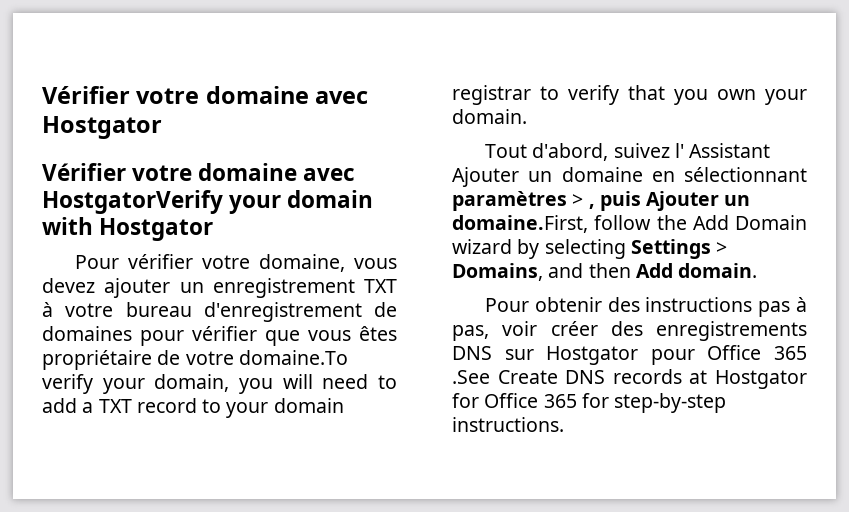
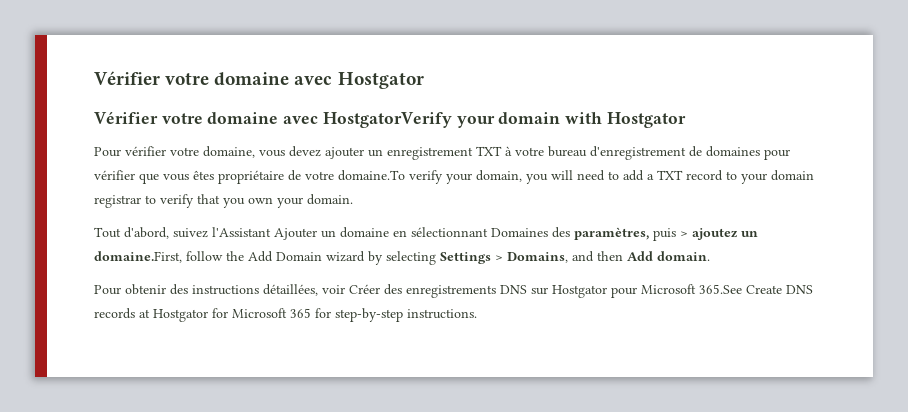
- Tout d'abord, suivez l' Assistant Ajouter un domaine en sélectionnant paramètres > , puis Ajouter un domaine.First, follow the Add Domain wizard by selecting Settings > Domains, and then Add domain.
+ Tout d'abord, suivez l'Assistant Ajouter un domaine en sélectionnant Domaines des paramètres, puis > ajoutez un domaine.First, follow the Add Domain wizard by selecting Settings > Domains, and then Add domain.
- Pour obtenir des instructions pas à pas, voir créer des enregistrements DNS sur Hostgator pour Office 365 .See Create DNS records at Hostgator for Office 365 for step-by-step instructions.
+ Pour obtenir des instructions détaillées, voir Créer des enregistrements DNS sur Hostgator pour Microsoft 365.See Create DNS records at Hostgator for Microsoft 365 for step-by-step instructions.

